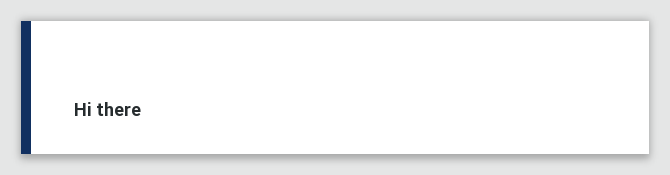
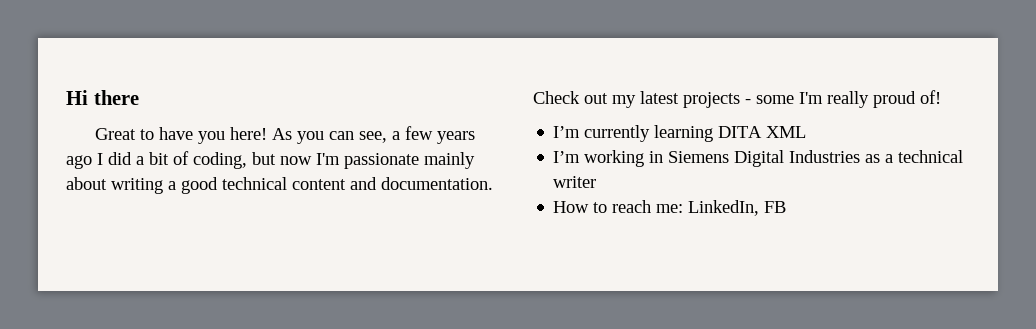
+ Great to have you here! As you can see, a few years ago I did a bit of coding, but now I'm passionate mainly about writing a good technical content and documentation. Check out my latest projects - some I'm really proud of!
+ I’m currently learning DITA XML
+ I’m working in Siemens Digital Industries as a technical writer
+ How to reach me: LinkedIn, FB

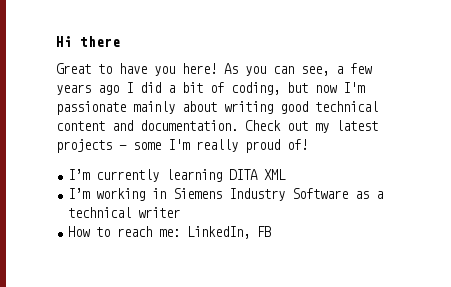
- As you can see, a few years ago I did a bit of coding, but now I'm passionate mainly about writing a good technical content and documentation.
+ As you can see, a few years ago I did a bit of coding, but now I'm passionate mainly about writing good technical content and documentation.
- I’m working in Siemens Digital Industries as a technical writer
+ I’m working in Siemens Industry Software as a technical writer

